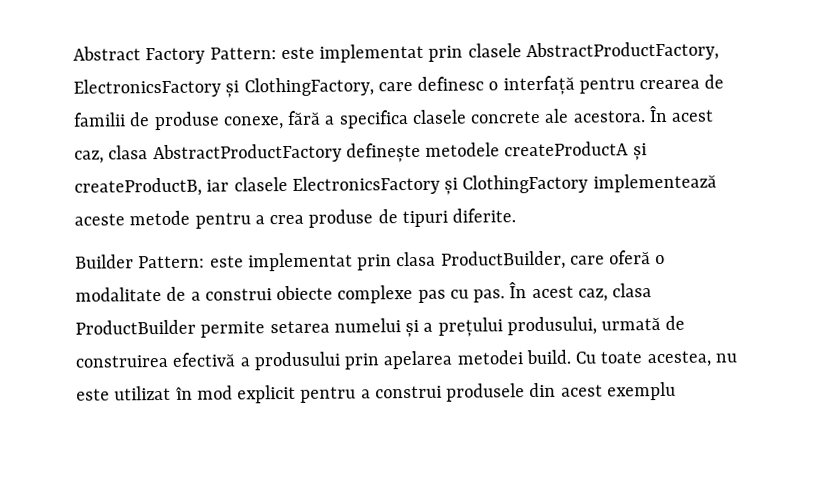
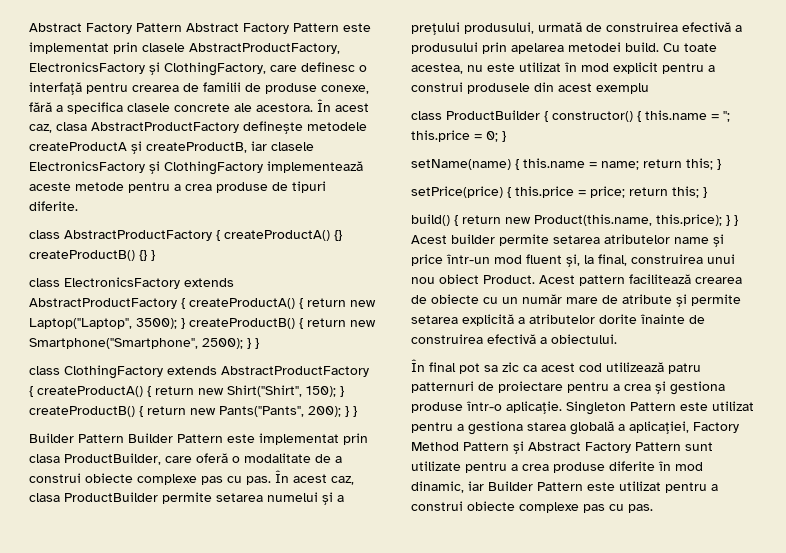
- Abstract Factory Pattern: este implementat prin clasele AbstractProductFactory, ElectronicsFactory și ClothingFactory, care definesc o interfață pentru crearea de familii de produse conexe, fără a specifica clasele concrete ale acestora.
+ Abstract Factory Pattern Abstract Factory Pattern este implementat prin clasele AbstractProductFactory, ElectronicsFactory și ClothingFactory, care definesc o interfață pentru crearea de familii de produse conexe, fără a specifica clasele concrete ale acestora.
- Builder Pattern: este implementat prin clasa ProductBuilder, care oferă o modalitate de a construi obiecte complexe pas cu pas.
+ class AbstractProductFactory { createProductA() {} createProductB() {} }
+ class ElectronicsFactory extends AbstractProductFactory { createProductA() { return new Laptop("Laptop", 3500); } createProductB() { return new Smartphone("Smartphone", 2500); } }
+ class ClothingFactory extends AbstractProductFactory { createProductA() { return new Shirt("Shirt", 150); } createProductB() { return new Pants("Pants", 200); } }
+ Builder Pattern Builder Pattern este implementat prin clasa ProductBuilder, care oferă o modalitate de a construi obiecte complexe pas cu pas.
+ class ProductBuilder { constructor() { this.name = ''; this.price = 0; }
+ setName(name) { this.name = name; return this; }
+ setPrice(price) { this.price = price; return this; }
+ build() { return new Product(this.name, this.price); } } Acest builder permite setarea atributelor name și price într-un mod fluent și, la final, construirea unui nou obiect Product. Acest pattern facilitează crearea de obiecte cu un număr mare de atribute și permite setarea explicită a atributelor dorite înainte de construirea efectivă a obiectului.
+ În final pot sa zic ca acest cod utilizează patru patternuri de proiectare pentru a crea și gestiona produse într-o aplicație. Singleton Pattern este utilizat pentru a gestiona starea globală a aplicației, Factory Method Pattern și Abstract Factory Pattern sunt utilizate pentru a crea produse diferite în mod dinamic, iar Builder Pattern este utilizat pentru a construi obiecte complexe pas cu pas.

